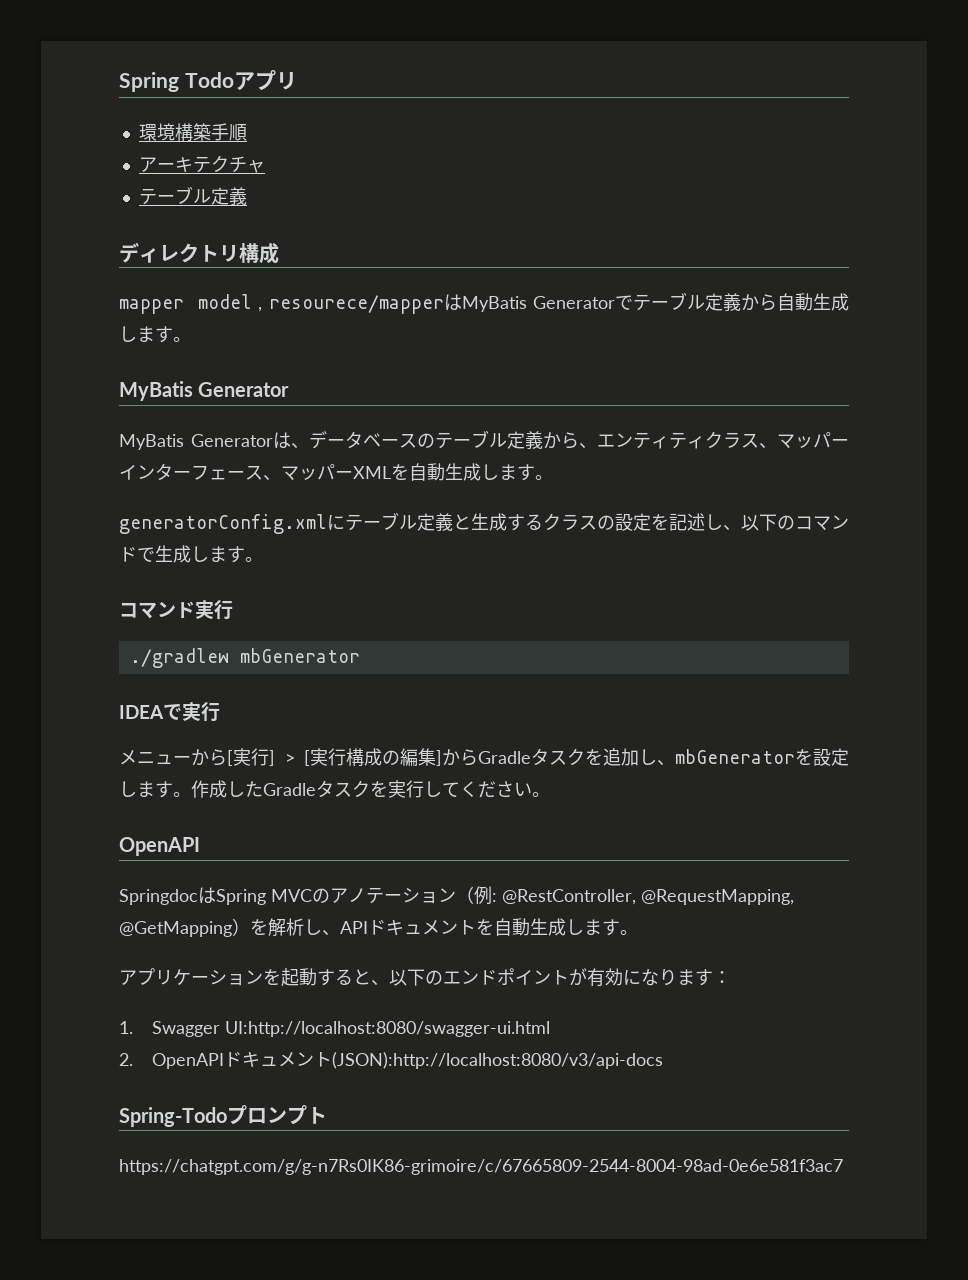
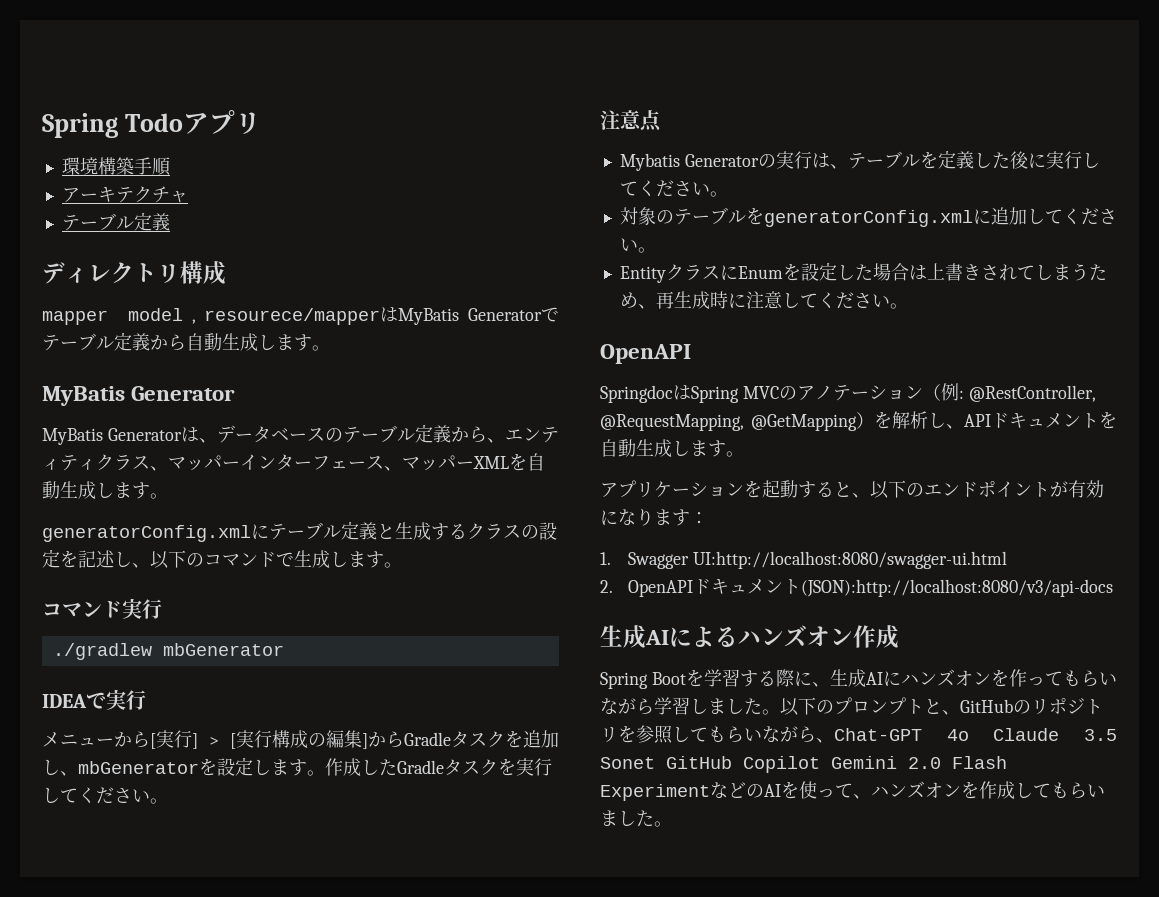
+ 注意点
+ Mybatis Generatorの実行は、テーブルを定義した後に実行してください。
+ 対象のテーブルをgeneratorConfig.xmlに追加してください。
+ EntityクラスにEnumを設定した場合は上書きされてしまうため、再生成時に注意してください。
- Spring-Todoプロンプト
- https://chatgpt.com/g/g-n7Rs0IK86-grimoire/c/67665809-2544-8004-98ad-0e6e581f3ac7
+ 生成AIによるハンズオン作成
+ Spring Bootを学習する際に、生成AIにハンズオンを作ってもらいながら学習しました。以下のプロンプトと、GitHubのリポジトリを参照してもらいながら、Chat-GPT 4o Claude 3.5 Sonet GitHub Copilot Gemini 2.0 Flash ExperimentなどのAIを使って、ハンズオンを作成してもらいました。

